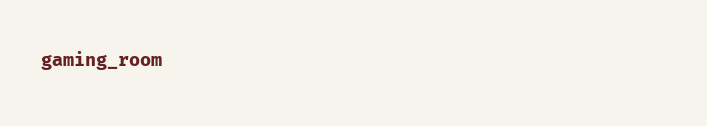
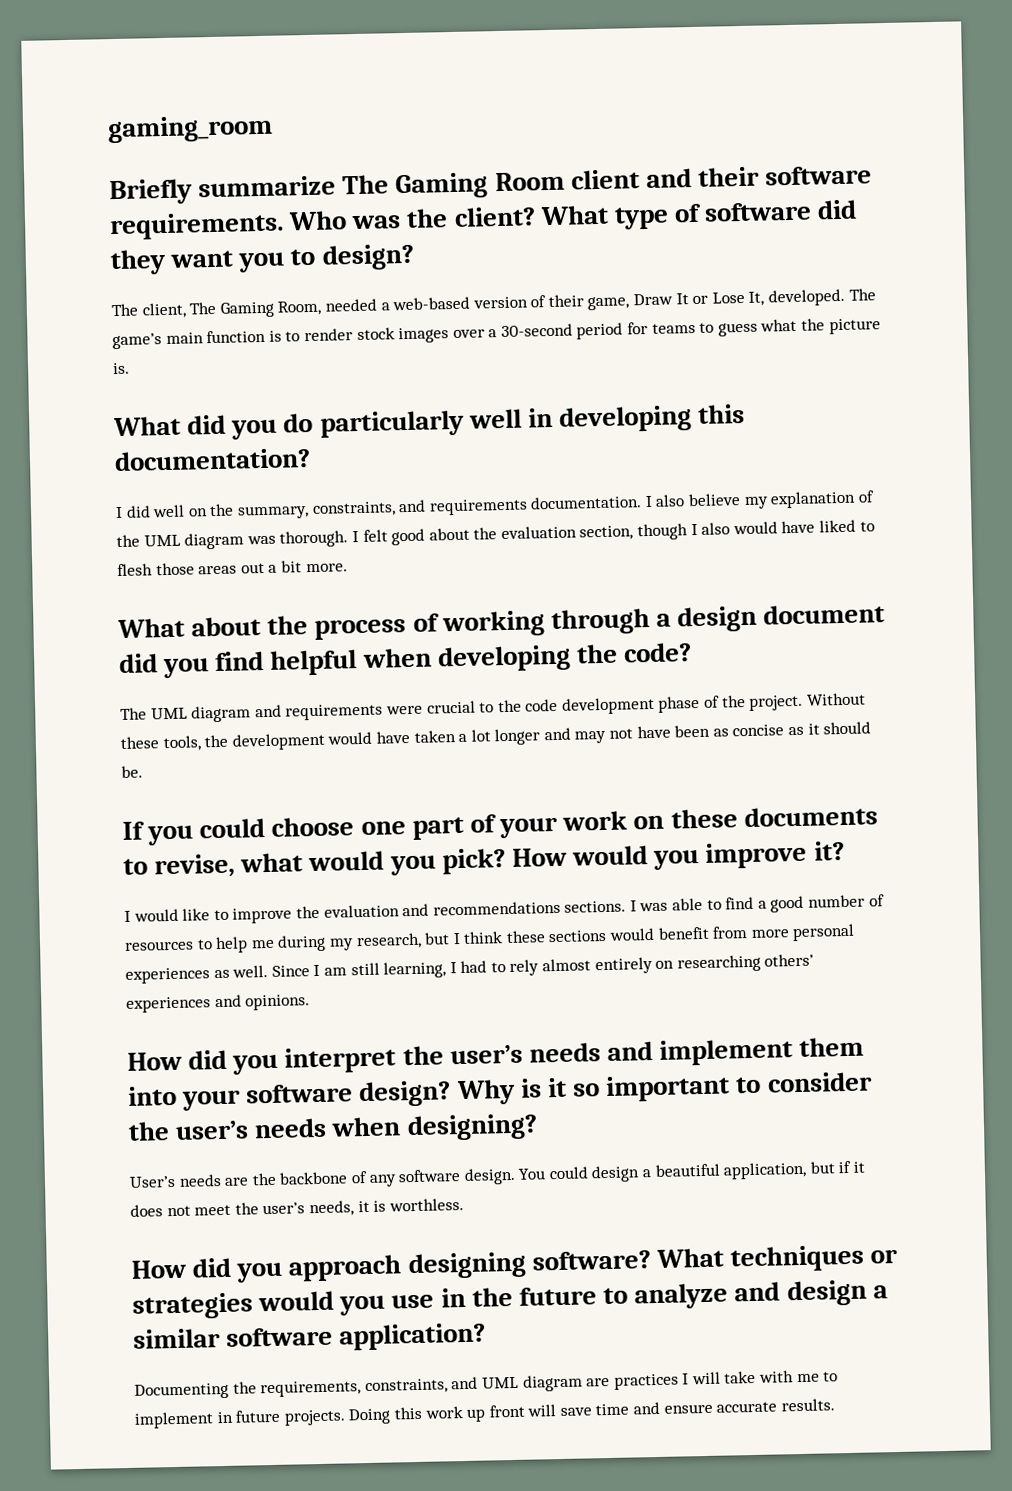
+ Briefly summarize The Gaming Room client and their software requirements. Who was the client? What type of software did they want you to design?
+ The client, The Gaming Room, needed a web-based version of their game, Draw It or Lose It, developed. The game’s main function is to render stock images over a 30-second period for teams to guess what the picture is.
+ What did you do particularly well in developing this documentation?
+ I did well on the summary, constraints, and requirements documentation. I also believe my explanation of the UML diagram was thorough. I felt good about the evaluation section, though I also would have liked to flesh those areas out a bit more.
+ What about the process of working through a design document did you find helpful when developing the code?
+ The UML diagram and requirements were crucial to the code development phase of the project. Without these tools, the development would have taken a lot longer and may not have been as concise as it should be.
+ If you could choose one part of your work on these documents to revise, what would you pick? How would you improve it?
+ I would like to improve the evaluation and recommendations sections. I was able to find a good number of resources to help me during my research, but I think these sections would benefit from more personal experiences as well. Since I am still learning, I had to rely almost entirely on researching others’ experiences and opinions.
+ How did you interpret the user’s needs and implement them into your software design? Why is it so important to consider the user’s needs when designing?
+ User’s needs are the backbone of any software design. You could design a beautiful application, but if it does not meet the user’s needs, it is worthless.
+ How did you approach designing software? What techniques or strategies would you use in the future to analyze and design a similar software application?
+ Documenting the requirements, constraints, and UML diagram are practices I will take with me to implement in future projects. Doing this work up front will save time and ensure accurate results.

